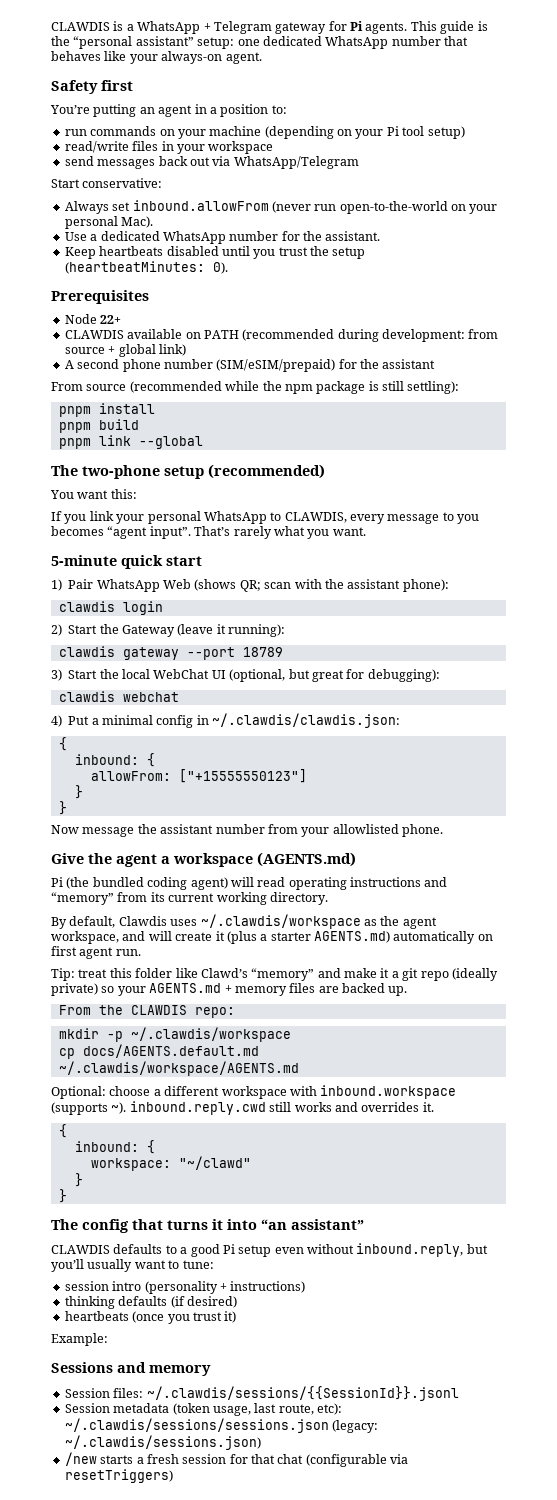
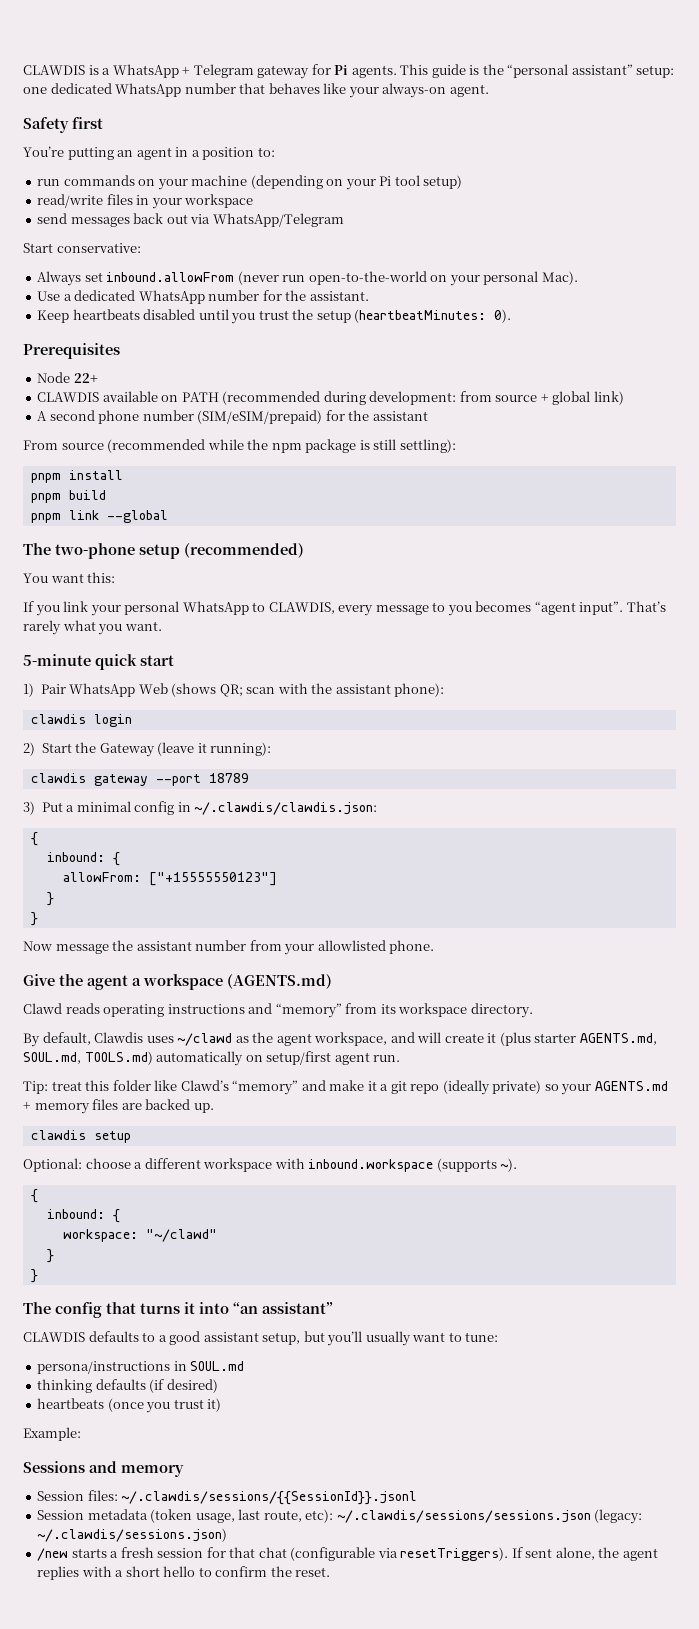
- 3) Start the local WebChat UI (optional, but great for debugging):
- clawdis webchat
- 4) Put a minimal config in ~/.clawdis/clawdis.json:
+ 3) Put a minimal config in ~/.clawdis/clawdis.json:
- Pi (the bundled coding agent) will read operating instructions and “memory” from its current working directory.
+ Clawd reads operating instructions and “memory” from its workspace directory.
- By default, Clawdis uses ~/.clawdis/workspace as the agent workspace, and will create it (plus a starter AGENTS.md) automatically on first agent run.
+ By default, Clawdis uses ~/clawd as the agent workspace, and will create it (plus starter AGENTS.md, SOUL.md, TOOLS.md) automatically on setup/first agent run.
- From the CLAWDIS repo:
- mkdir -p ~/.clawdis/workspace
- cp docs/AGENTS.default.md ~/.clawdis/workspace/AGENTS.md
+ clawdis setup
- Optional: choose a different workspace with inbound.workspace (supports ~). inbound.reply.cwd still works and overrides it.
+ Optional: choose a different workspace with inbound.workspace (supports ~).
- CLAWDIS defaults to a good Pi setup even without inbound.reply, but you’ll usually want to tune:
+ CLAWDIS defaults to a good assistant setup, but you’ll usually want to tune:
- session intro (personality + instructions)
+ persona/instructions in SOUL.md
- /new starts a fresh session for that chat (configurable via resetTriggers)
+ /new starts a fresh session for that chat (configurable via resetTriggers). If sent alone, the agent replies with a short hello to confirm the reset.

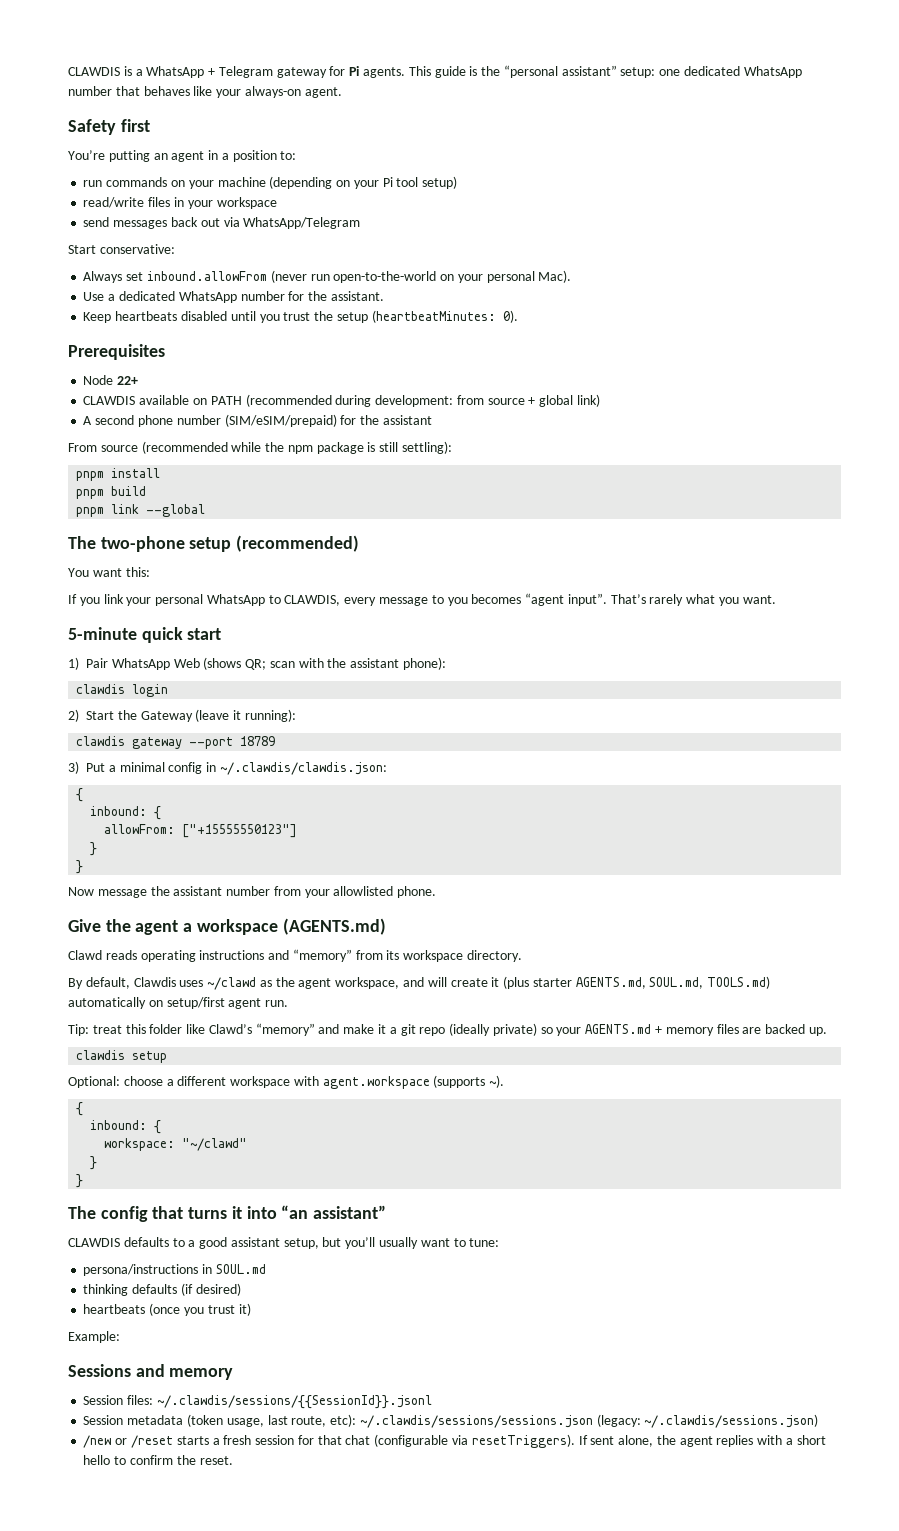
- Optional: choose a different workspace with inbound.workspace (supports ~).
+ Optional: choose a different workspace with agent.workspace (supports ~).
- /new starts a fresh session for that chat (configurable via resetTriggers).
+ /new or /reset starts a fresh session for that chat (configurable via resetTriggers).

